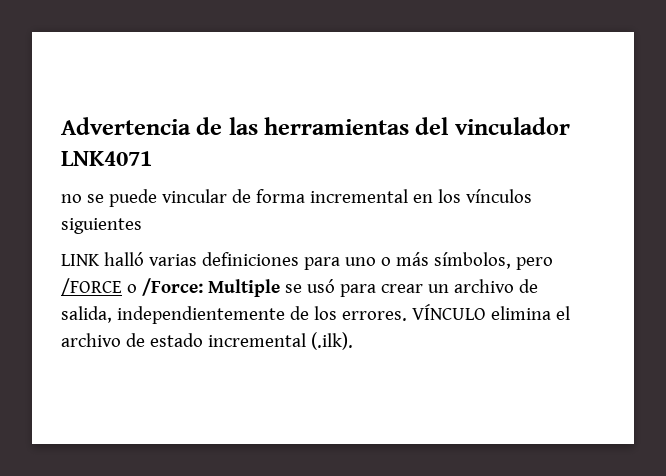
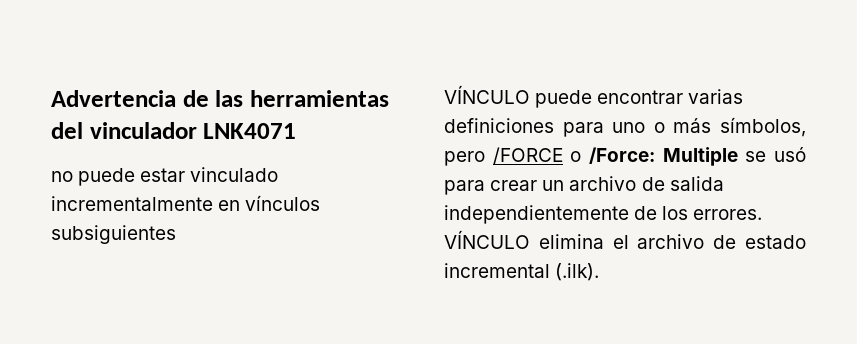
- no se puede vincular de forma incremental en los vínculos siguientes
- LINK halló varias definiciones para uno o más símbolos, pero /FORCE o /Force: Multiple se usó para crear un archivo de salida, independientemente de los errores.
+ no puede estar vinculado incrementalmente en vínculos subsiguientes
+ VÍNCULO puede encontrar varias definiciones para uno o más símbolos, pero /FORCE o /Force: Multiple se usó para crear un archivo de salida independientemente de los errores.

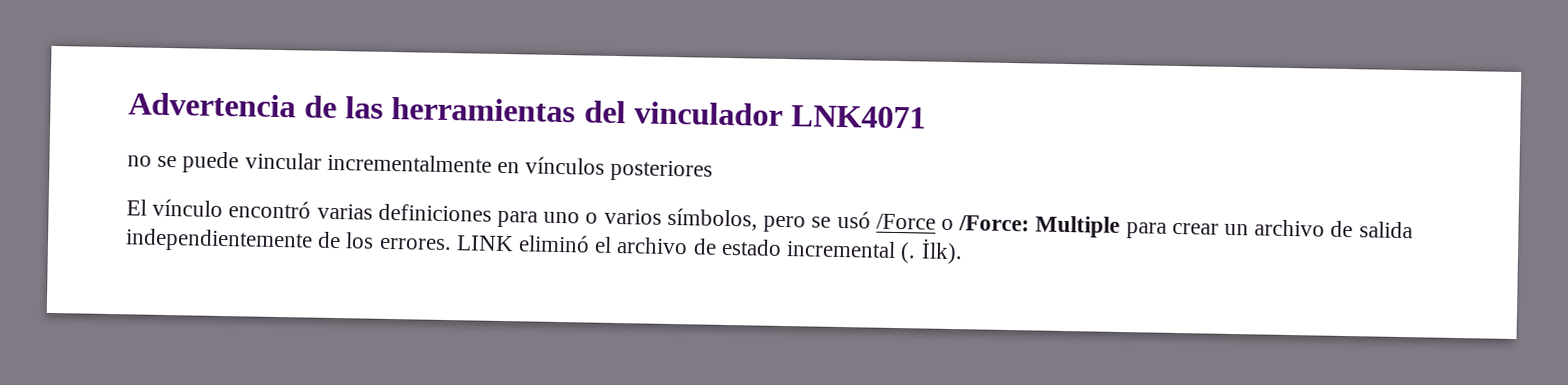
- no puede estar vinculado incrementalmente en vínculos subsiguientes
- VÍNCULO puede encontrar varias definiciones para uno o más símbolos, pero /FORCE o /Force: Multiple se usó para crear un archivo de salida independientemente de los errores.
+ no se puede vincular incrementalmente en vínculos posteriores
+ El vínculo encontró varias definiciones para uno o varios símbolos, pero se usó /Force o /Force: Multiple para crear un archivo de salida independientemente de los errores.
- VÍNCULO elimina el archivo de estado incremental (.ilk).
+ LINK eliminó el archivo de estado incremental (. İlk).

